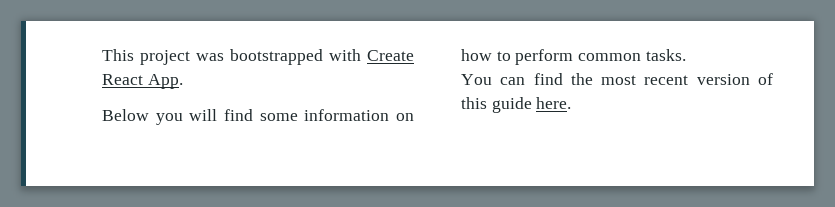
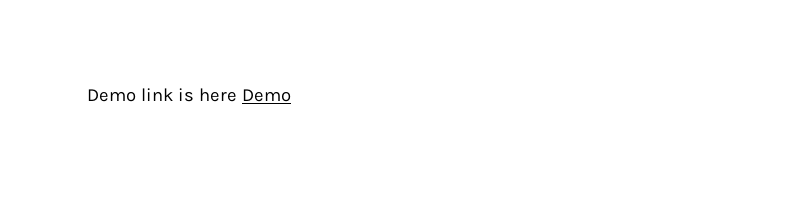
- This project was bootstrapped with Create React App.
- Below you will find some information on how to perform common tasks.
- You can find the most recent version of this guide here.
+ Demo link is here Demo

